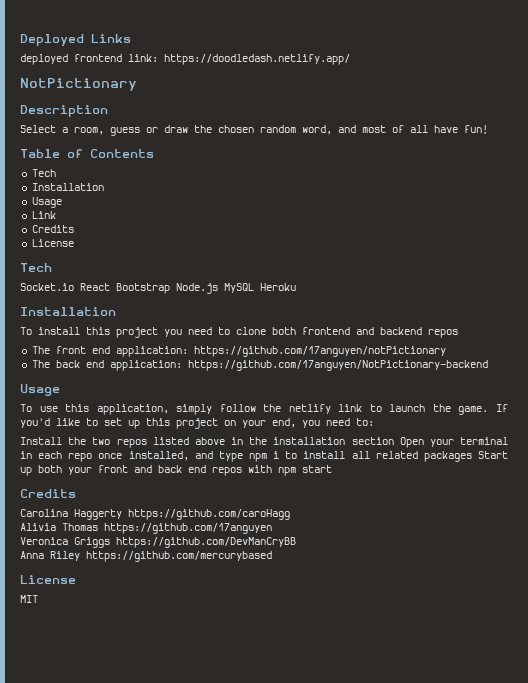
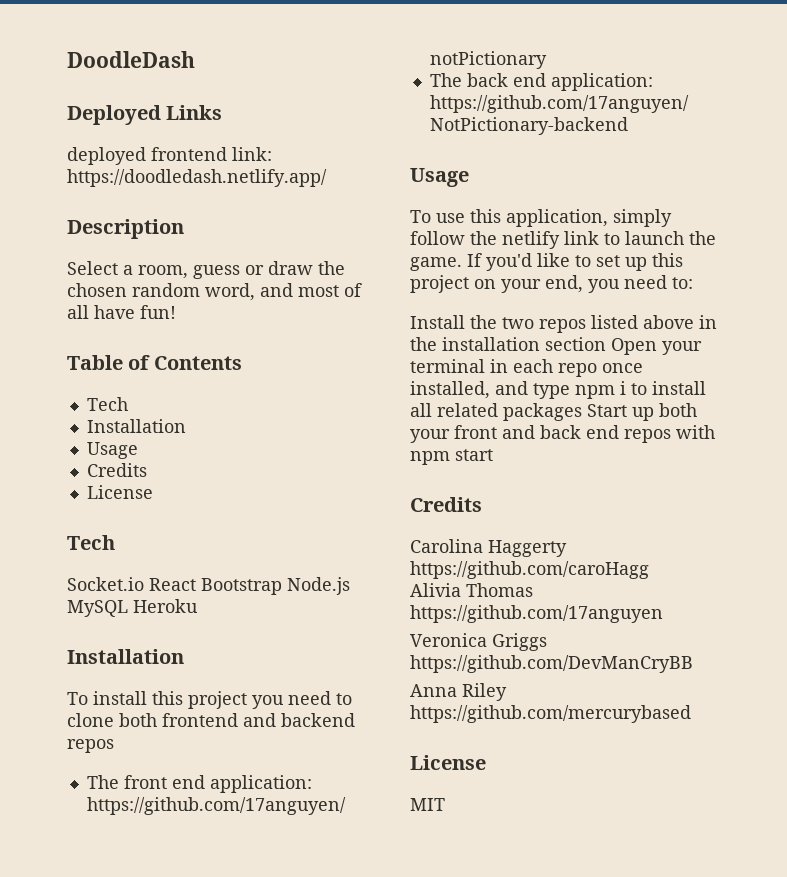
+ DoodleDash
- NotPictionary
- Link

